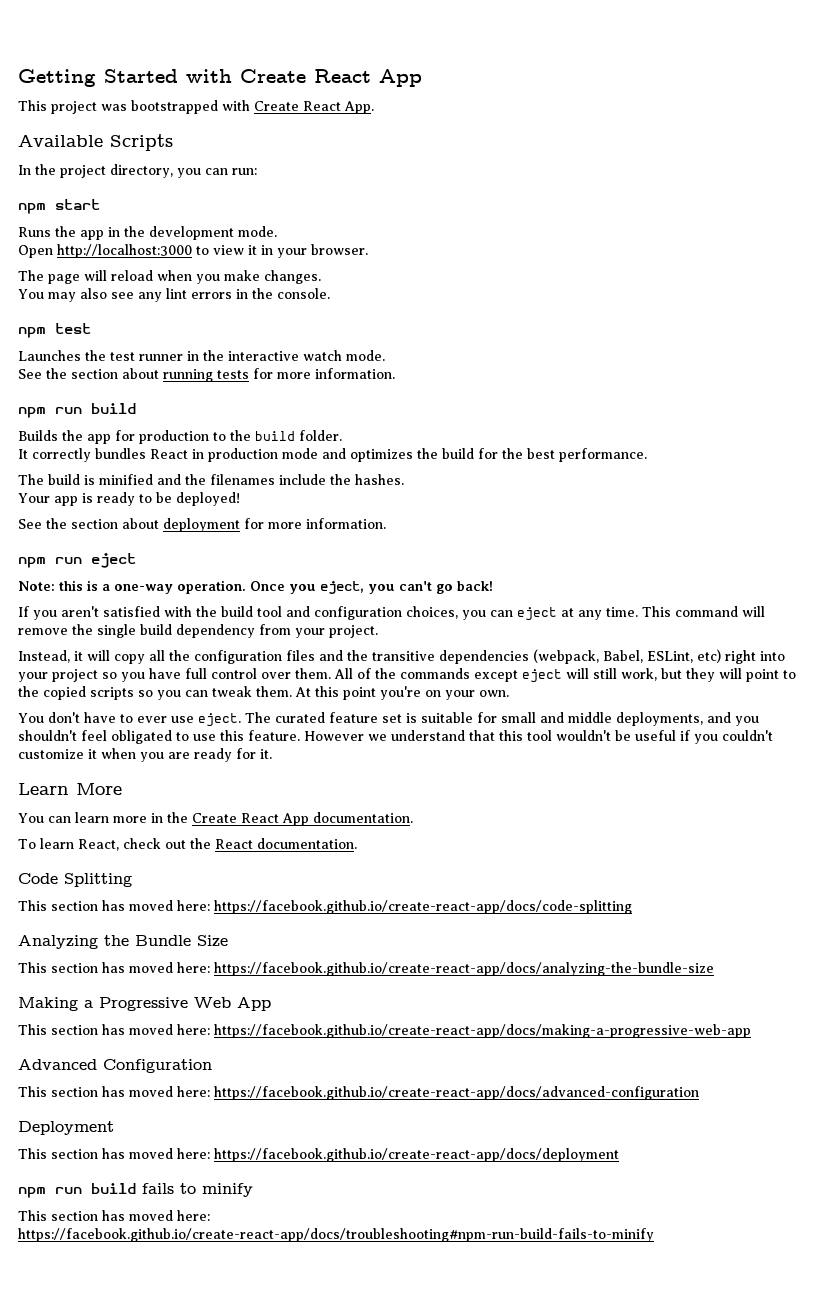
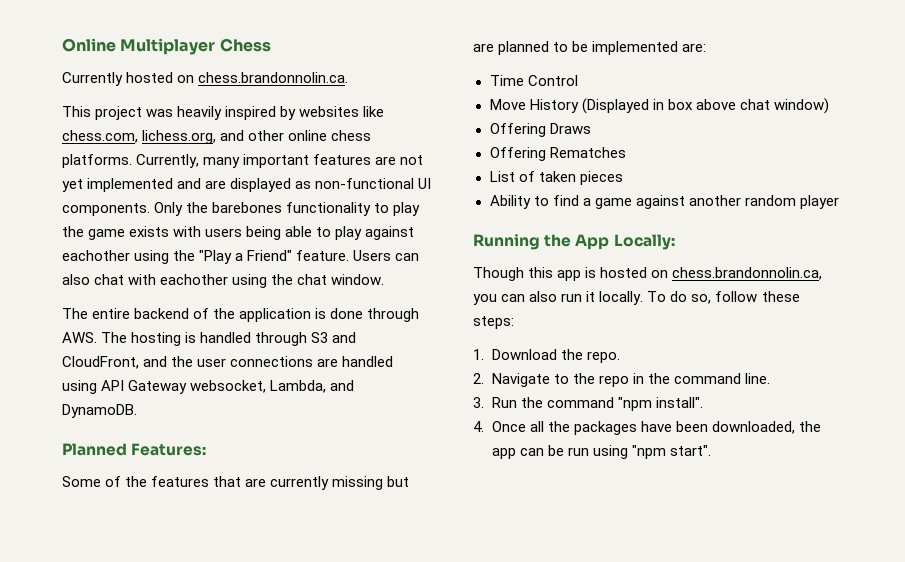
- Getting Started with Create React App
- This project was bootstrapped with Create React App.
- Available Scripts
- In the project directory, you can run:
- npm start
- Runs the app in the development mode.
- Open http://localhost:3000 to view it in your browser.
- The page will reload when you make changes.
- You may also see any lint errors in the console.
- npm test
- Launches the test runner in the interactive watch mode.
- See the section about running tests for more information.
- npm run build
- Builds the app for production to the build folder.
- It correctly bundles React in production mode and optimizes the build for the best performance.
- The build is minified and the filenames include the hashes.
- Your app is ready to be deployed!
- See the section about deployment for more information.
- npm run eject
- Note: this is a one-way operation. Once you eject, you can't go back!
- If you aren't satisfied with the build tool and configuration choices, you can eject at any time. This command will remove the single build dependency from your project.
- Instead, it will copy all the configuration files and the transitive dependencies (webpack, Babel, ESLint, etc) right into your project so you have full control over them. All of the commands except eject will still work, but they will point to the copied scripts so you can tweak them. At this point you're on your own.
- You don't have to ever use eject. The curated feature set is suitable for small and middle deployments, and you shouldn't feel obligated to use this feature. However we understand that this tool wouldn't be useful if you couldn't customize it when you are ready for it.
- Learn More
- You can learn more in the Create React App documentation.
- To learn React, check out the React documentation.
- Code Splitting
- This section has moved here: https://facebook.github.io/create-react-app/docs/code-splitting
- Analyzing the Bundle Size
- This section has moved here: https://facebook.github.io/create-react-app/docs/analyzing-the-bundle-size
- Making a Progressive Web App
- This section has moved here: https://facebook.github.io/create-react-app/docs/making-a-progressive-web-app
- Advanced Configuration
- This section has moved here: https://facebook.github.io/create-react-app/docs/advanced-configuration
- Deployment
- This section has moved here: https://facebook.github.io/create-react-app/docs/deployment
- npm run build fails to minify
- This section has moved here: https://facebook.github.io/create-react-app/docs/troubleshooting#npm-run-build-fails-to-minify
+ Online Multiplayer Chess
+ Currently hosted on chess.brandonnolin.ca.
+ This project was heavily inspired by websites like chess.com, lichess.org, and other online chess platforms. Currently, many important features are not yet implemented and are displayed as non-functional UI components. Only the barebones functionality to play the game exists with users being able to play against eachother using the "Play a Friend" feature. Users can also chat with eachother using the chat window.
+ The entire backend of the application is done through AWS. The hosting is handled through S3 and CloudFront, and the user connections are handled using API Gateway websocket, Lambda, and DynamoDB.
+ Planned Features:
+ Some of the features that are currently missing but are planned to be implemented are:
+ Time Control
+ Move History (Displayed in box above chat window)
+ Offering Draws
+ Offering Rematches
+ List of taken pieces
+ Ability to find a game against another random player
+ Running the App Locally:
+ Though this app is hosted on chess.brandonnolin.ca, you can also run it locally. To do so, follow these steps:
+ 1. Download the repo.
+ 2. Navigate to the repo in the command line.
+ 3. Run the command "npm install".
+ 4. Once all the packages have been downloaded, the app can be run using "npm start".

